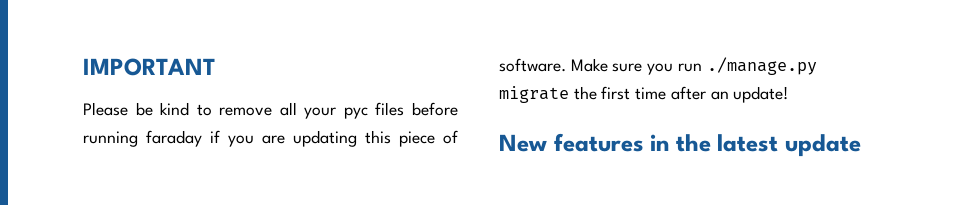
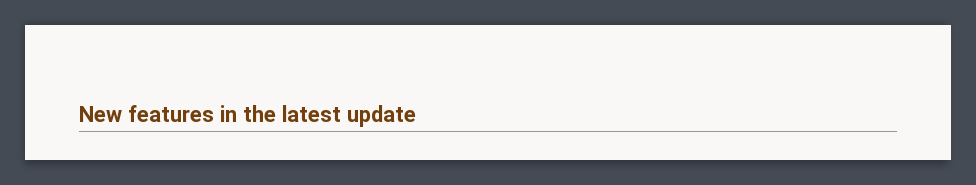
- IMPORTANT
- Please be kind to remove all your pyc files before running faraday if you are updating this piece of software. Make sure you run ./manage.py migrate the first time after an update!

